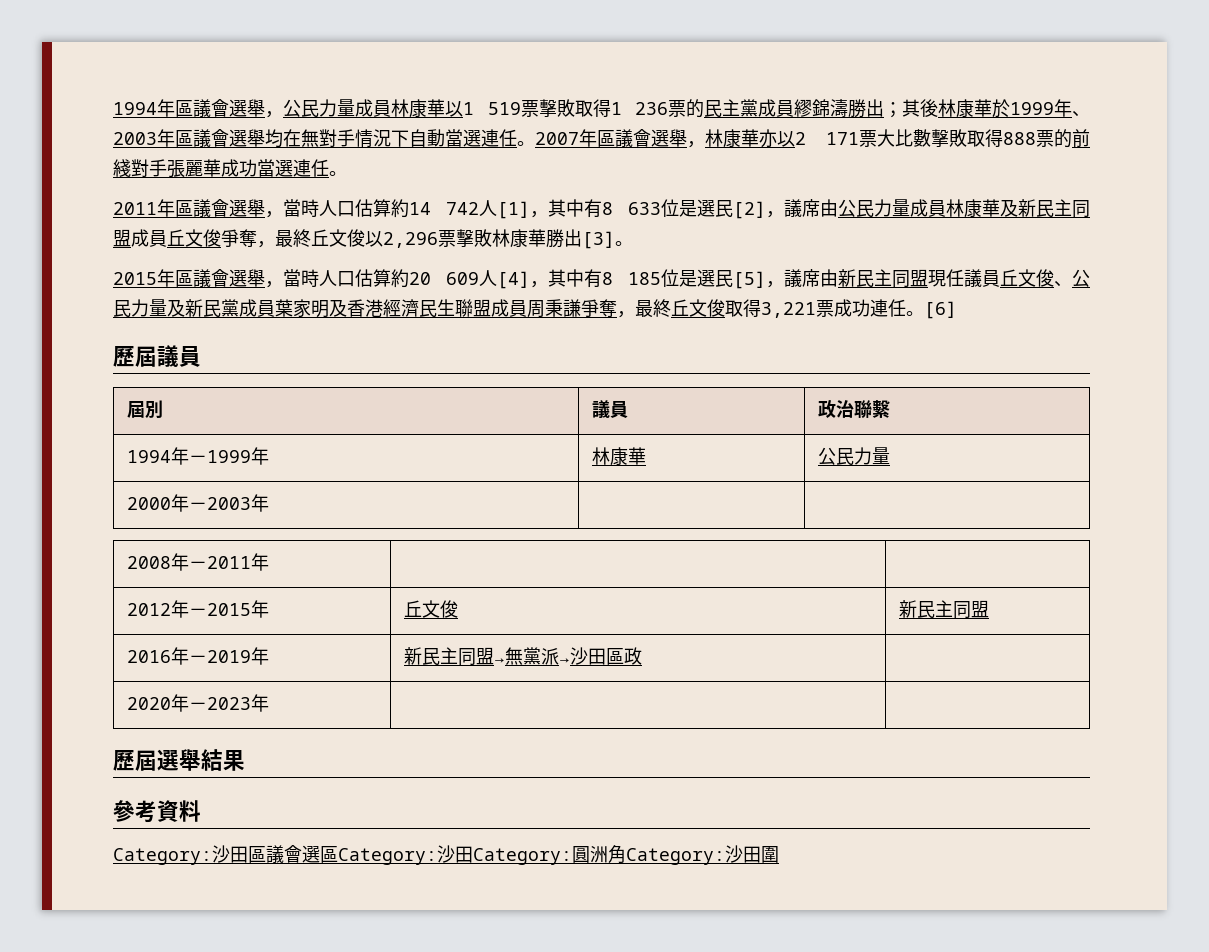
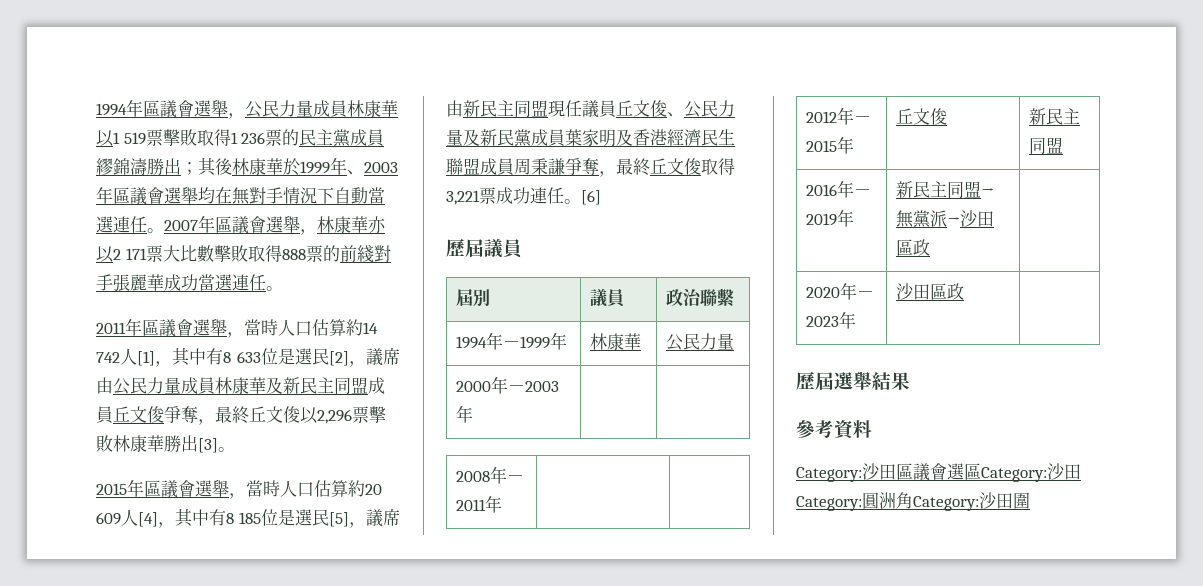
- 2020年－2023年 | |
+ 2020年－2023年 | 沙田區政 |

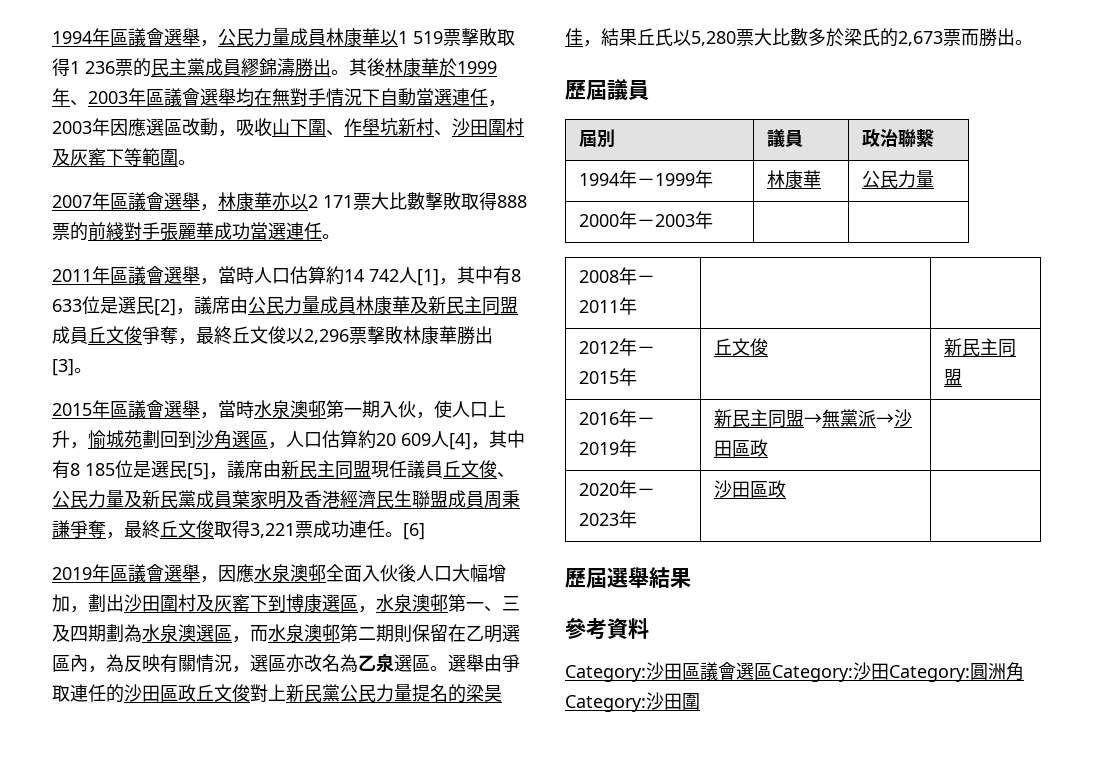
- 1994年區議會選舉，公民力量成員林康華以1 519票擊敗取得1 236票的民主黨成員繆錦濤勝出；其後林康華於1999年、2003年區議會選舉均在無對手情況下自動當選連任。2007年區議會選舉，林康華亦以2 171票大比數擊敗取得888票的前綫對手張麗華成功當選連任。
+ 1994年區議會選舉，公民力量成員林康華以1 519票擊敗取得1 236票的民主黨成員繆錦濤勝出。其後林康華於1999年、2003年區議會選舉均在無對手情況下自動當選連任，2003年因應選區改動，吸收山下圍、作壆坑新村、沙田圍村及灰窰下等範圍。
+ 2007年區議會選舉，林康華亦以2 171票大比數擊敗取得888票的前綫對手張麗華成功當選連任。
- 2015年區議會選舉，當時人口估算約20 609人[4]，其中有8 185位是選民[5]，議席由新民主同盟現任議員丘文俊、公民力量及新民黨成員葉家明及香港經濟民生聯盟成員周秉謙爭奪，最終丘文俊取得3,221票成功連任。
+ 2015年區議會選舉，當時水泉澳邨第一期入伙，使人口上升，愉城苑劃回到沙角選區，人口估算約20 609人[4]，其中有8 185位是選民[5]，議席由新民主同盟現任議員丘文俊、公民力量及新民黨成員葉家明及香港經濟民生聯盟成員周秉謙爭奪，最終丘文俊取得3,221票成功連任。
+ 2019年區議會選舉，因應水泉澳邨全面入伙後人口大幅增加，劃出沙田圍村及灰窰下到博康選區，水泉澳邨第一、三及四期劃為水泉澳選區，而水泉澳邨第二期則保留在乙明選區內，為反映有關情況，選區亦改名為乙泉選區。選舉由爭取連任的沙田區政丘文俊對上新民黨公民力量提名的梁昊佳，結果丘氏以5,280票大比數多於梁氏的2,673票而勝出。

